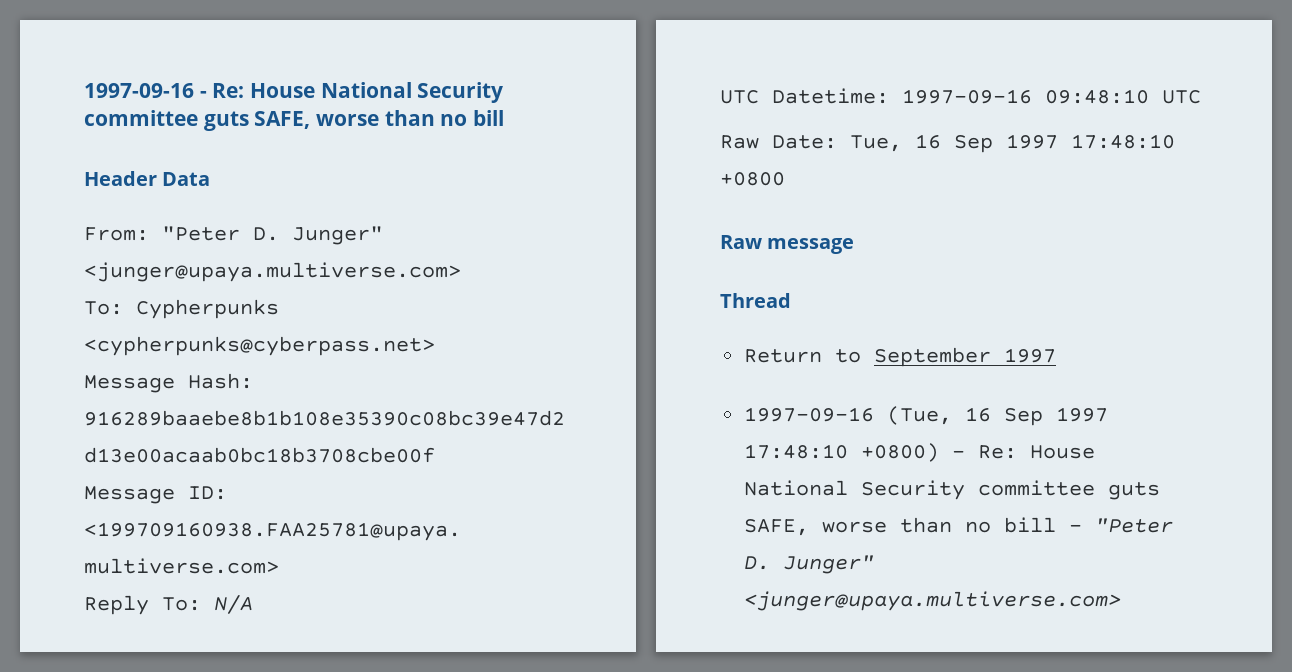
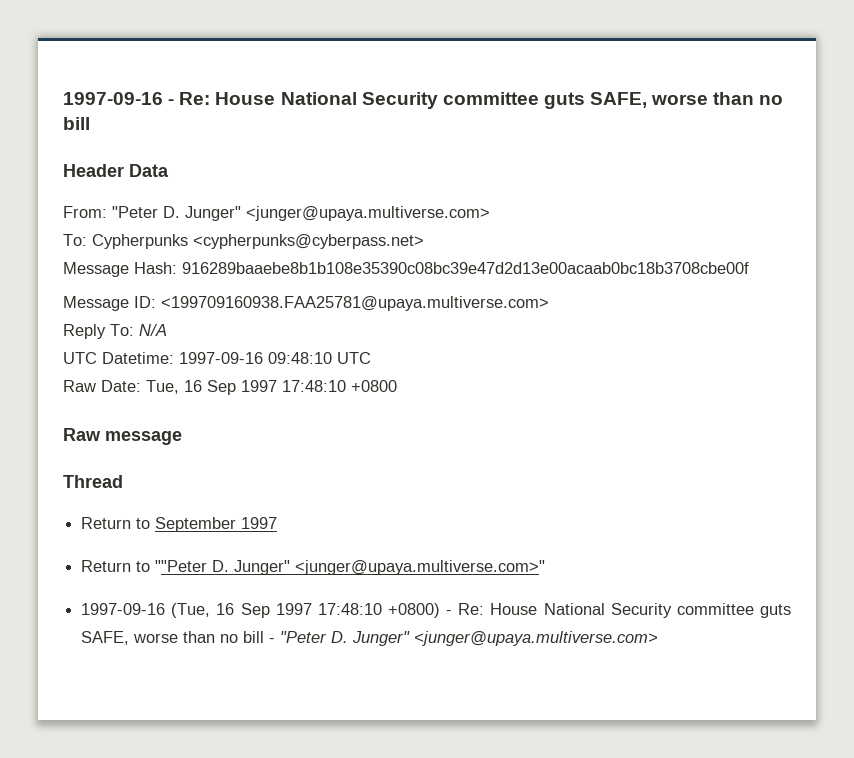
+ Return to ""Peter D. Junger" <junger@upaya.multiverse.com>"

